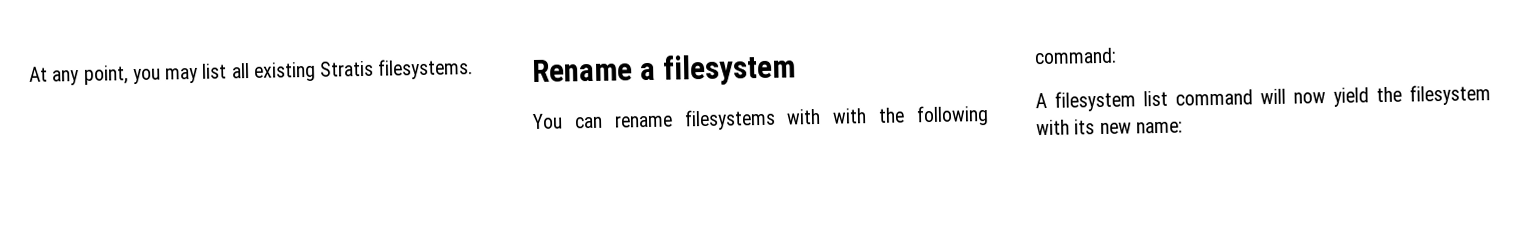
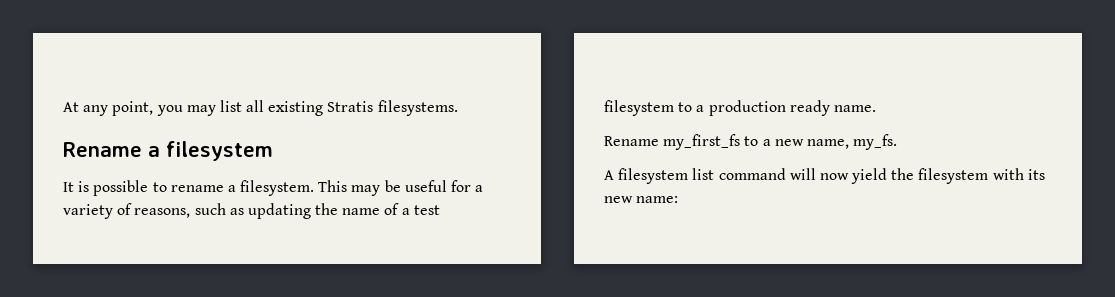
- You can rename filesystems with with the following command:
+ It is possible to rename a filesystem. This may be useful for a variety of reasons, such as updating the name of a test filesystem to a production ready name.
+ Rename my_first_fs to a new name, my_fs.

